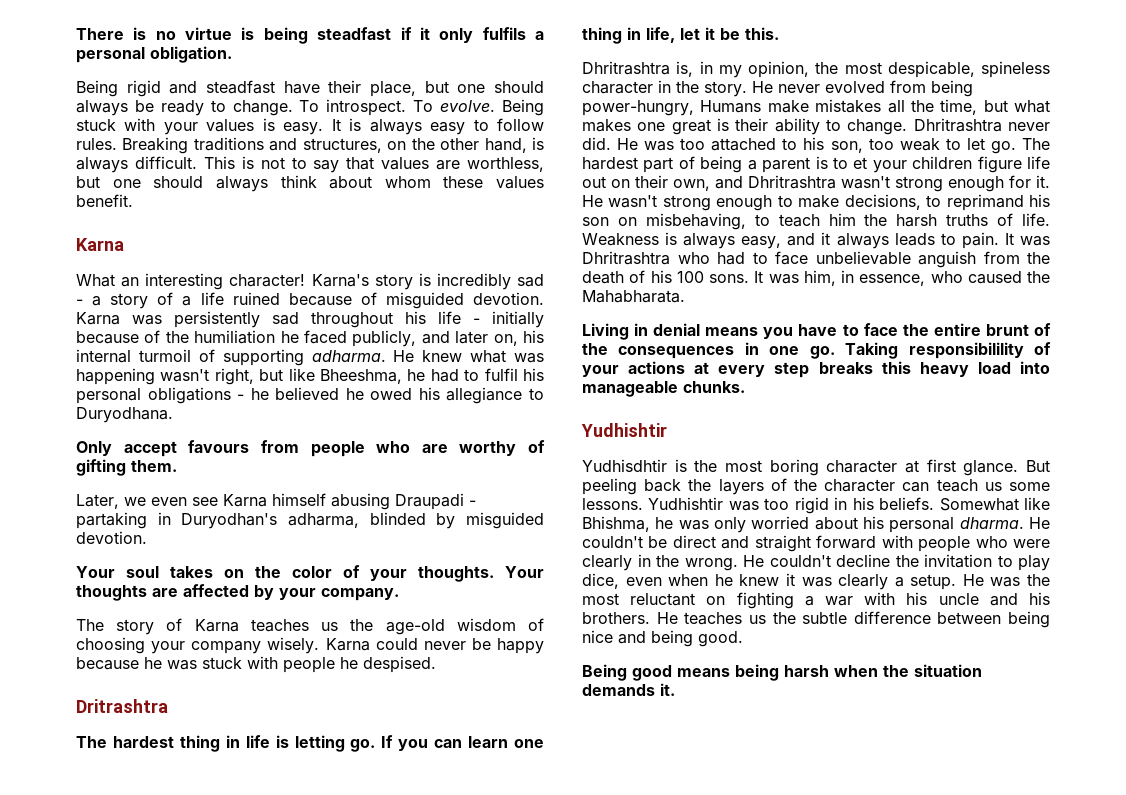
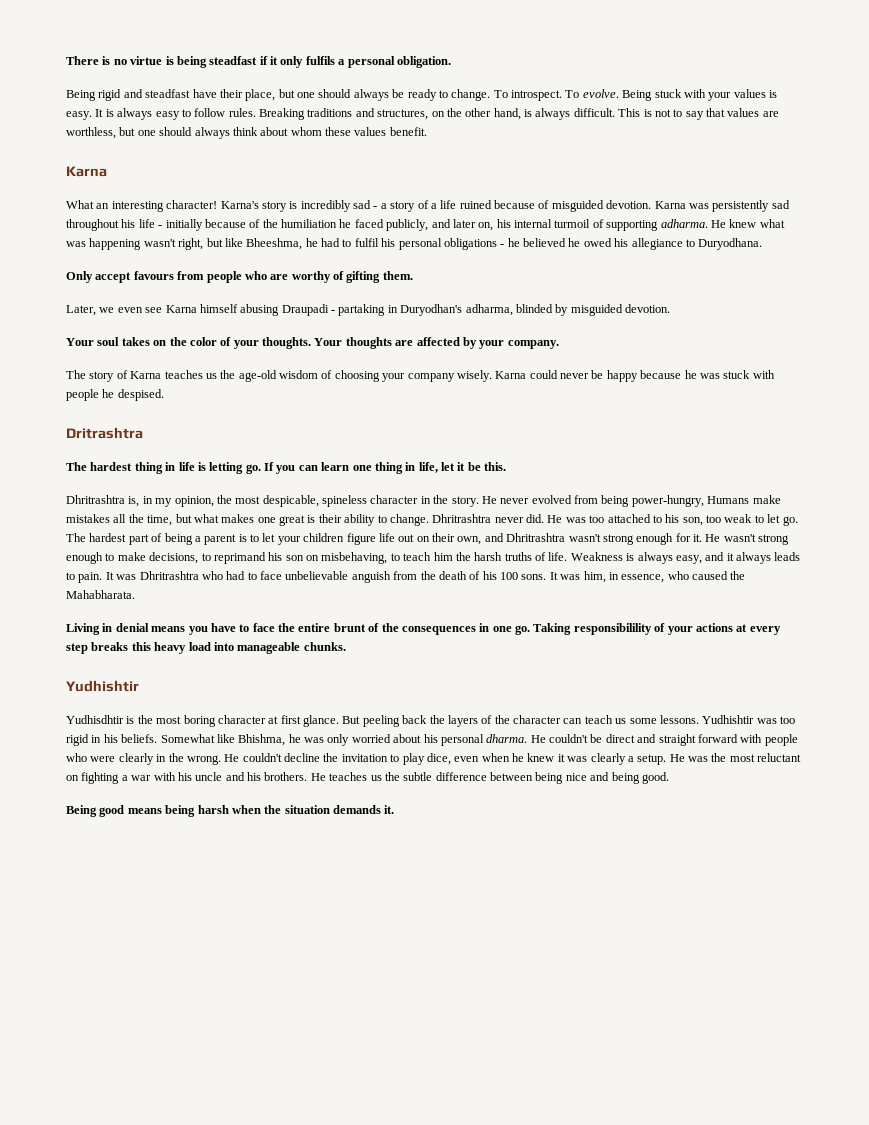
- The hardest part of being a parent is to et your children figure life out on their own, and Dhritrashtra wasn't strong enough for it.
+ The hardest part of being a parent is to let your children figure life out on their own, and Dhritrashtra wasn't strong enough for it.

